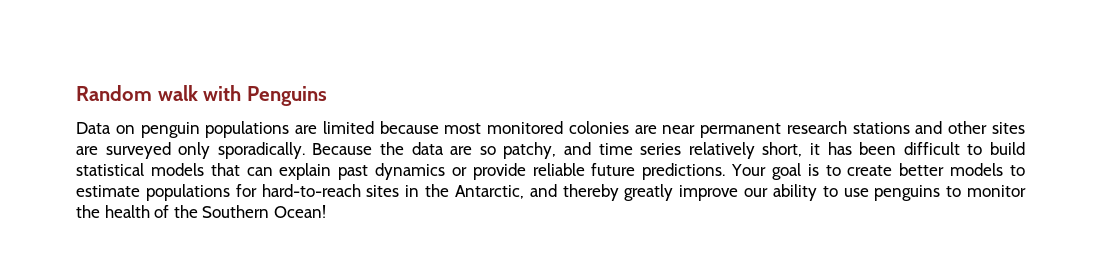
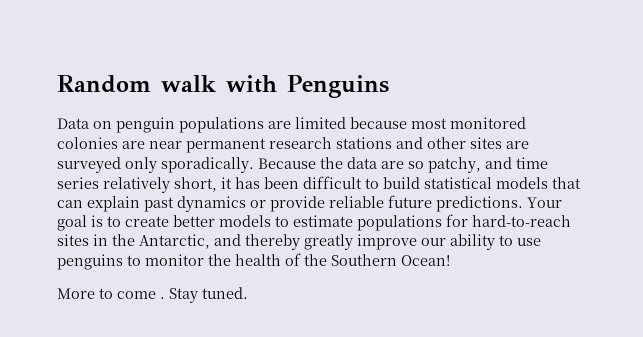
+ More to come . Stay tuned.

